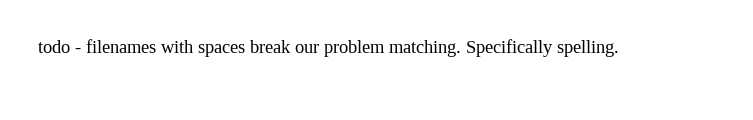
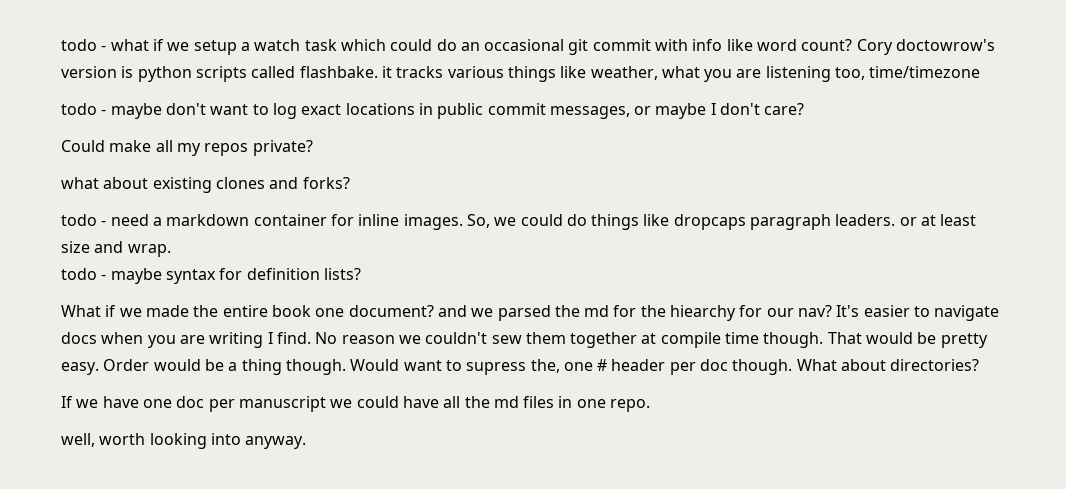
- todo - filenames with spaces break our problem matching. Specifically spelling.
+ todo - what if we setup a watch task which could do an occasional git commit with info like word count? Cory doctowrow's version is python scripts called flashbake. it tracks various things like weather, what you are listening too, time/timezone
+ todo - maybe don't want to log exact locations in public commit messages, or maybe I don't care?
+ Could make all my repos private?
+ what about existing clones and forks?
+ todo - need a markdown container for inline images. So, we could do things like dropcaps paragraph leaders. or at least size and wrap.
+ todo - maybe syntax for definition lists?
+ What if we made the entire book one document? and we parsed the md for the hiearchy for our nav? It's easier to navigate docs when you are writing I find. No reason we couldn't sew them together at compile time though. That would be pretty easy. Order would be a thing though. Would want to supress the, one # header per doc though. What about directories?
+ If we have one doc per manuscript we could have all the md files in one repo.
+ well, worth looking into anyway.

